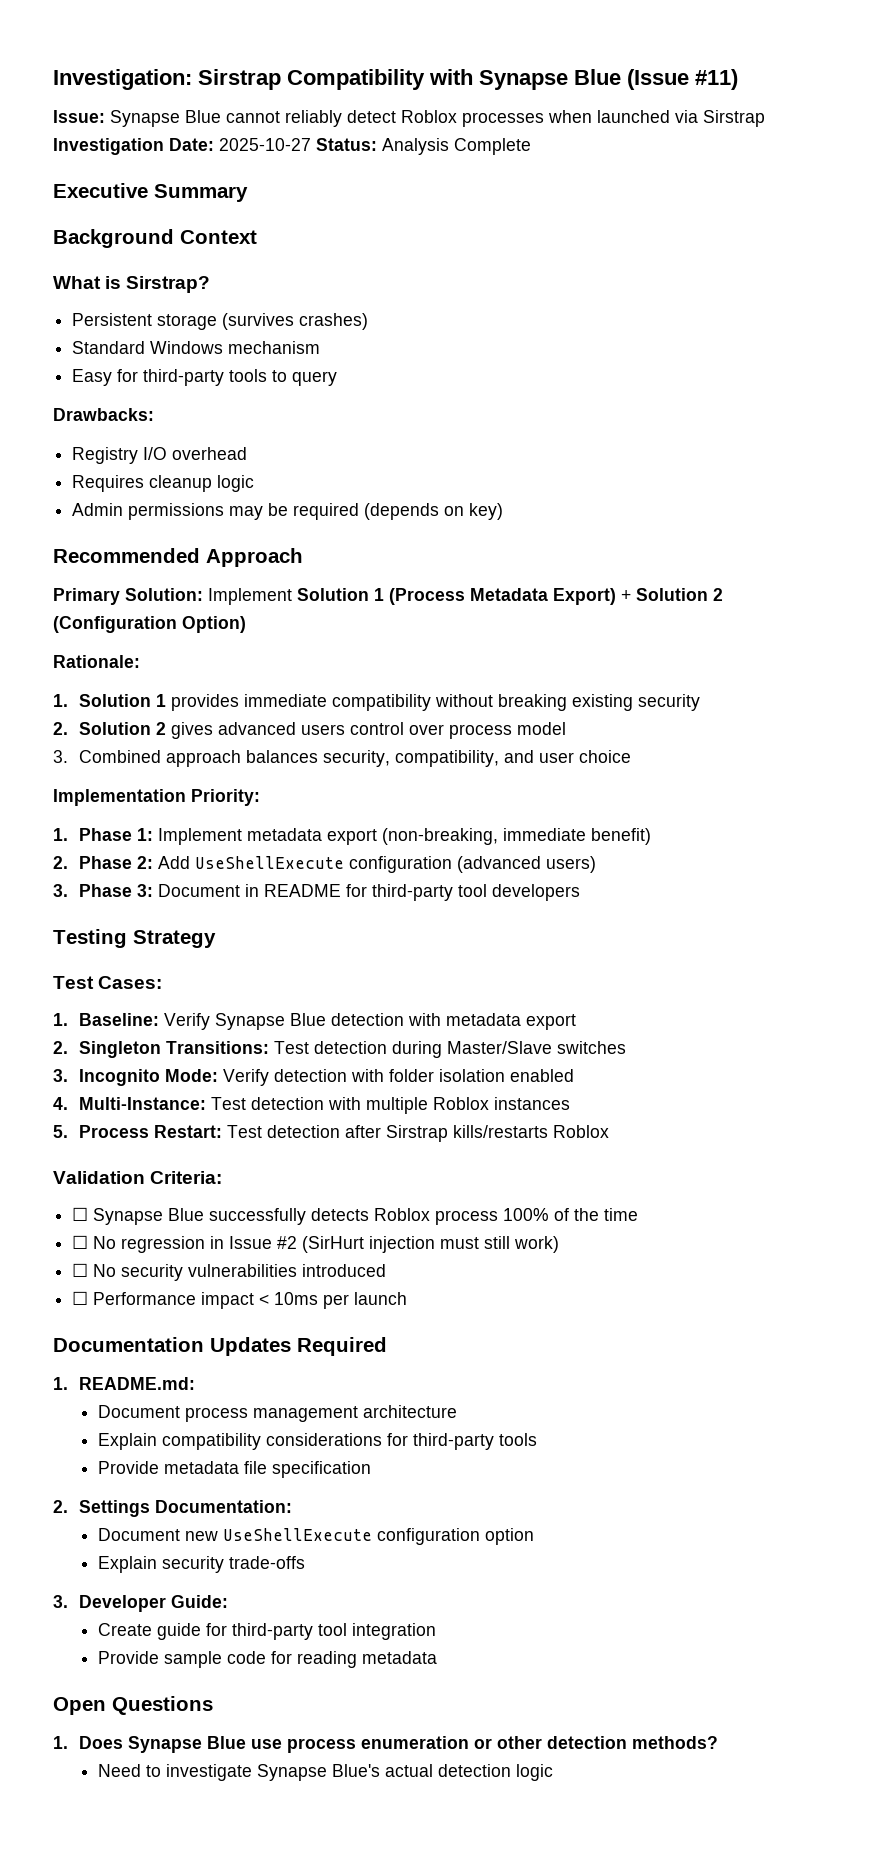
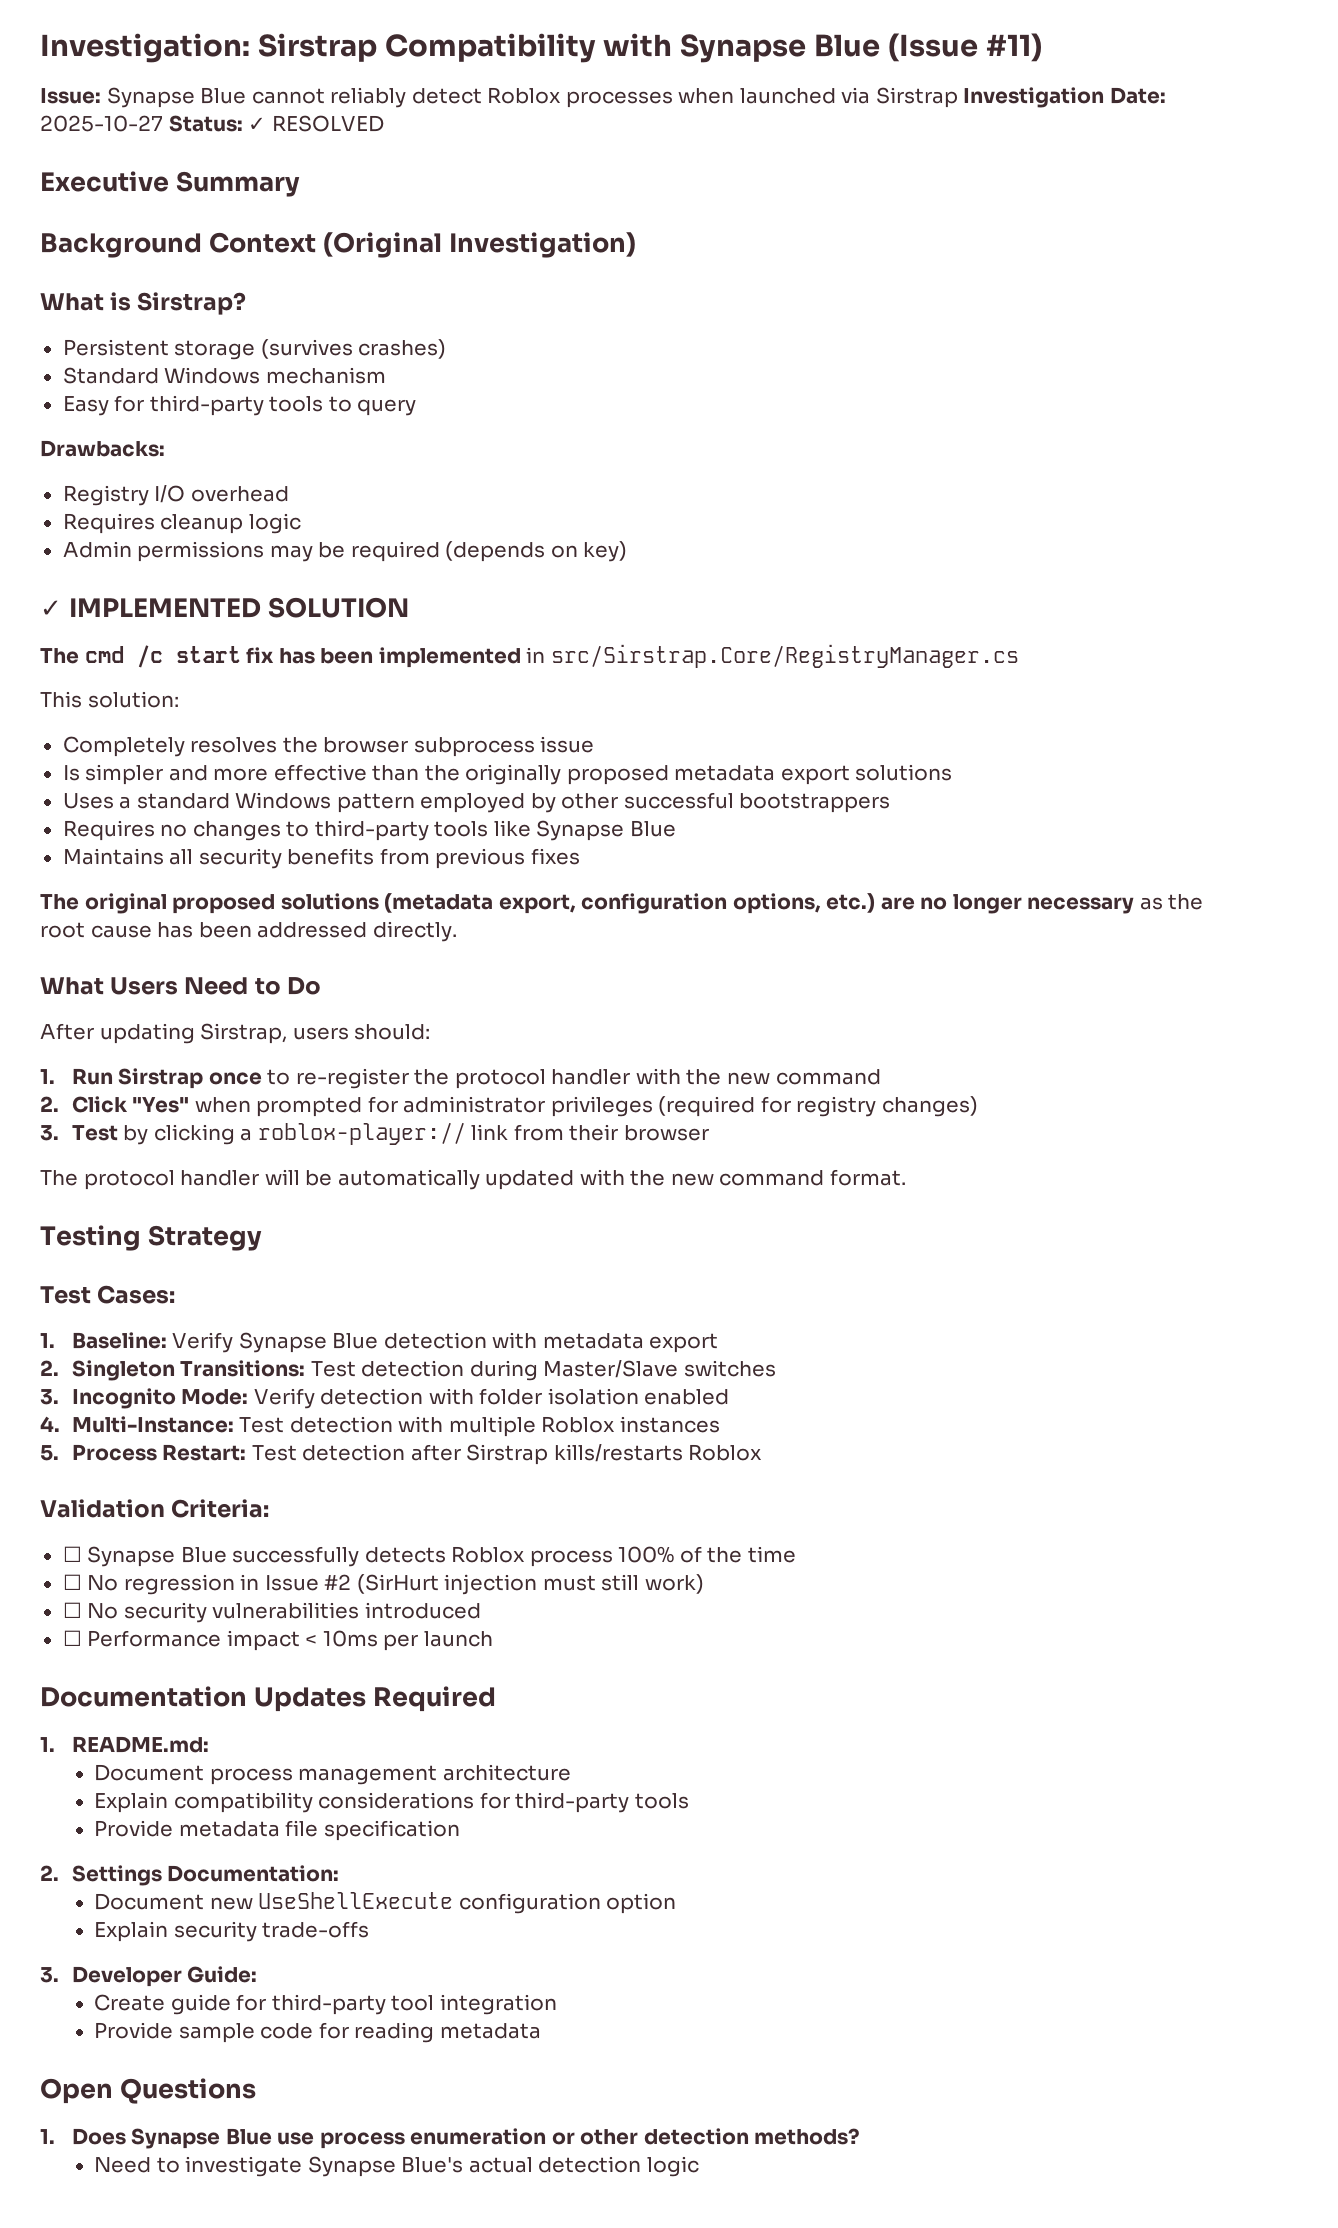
- Issue: Synapse Blue cannot reliably detect Roblox processes when launched via Sirstrap Investigation Date: 2025-10-27 Status: Analysis Complete
+ Issue: Synapse Blue cannot reliably detect Roblox processes when launched via Sirstrap Investigation Date: 2025-10-27 Status: ✓ RESOLVED
- Background Context
+ Background Context (Original Investigation)
- Recommended Approach
- Primary Solution: Implement Solution 1 (Process Metadata Export) + Solution 2 (Configuration Option)
- Rationale:
- 1. Solution 1 provides immediate compatibility without breaking existing security
- 2. Solution 2 gives advanced users control over process model
- 3. Combined approach balances security, compatibility, and user choice
- Implementation Priority:
- 1. Phase 1: Implement metadata export (non-breaking, immediate benefit)
- 2. Phase 2: Add UseShellExecute configuration (advanced users)
- 3. Phase 3: Document in README for third-party tool developers
+ ✓ IMPLEMENTED SOLUTION
+ The cmd /c start fix has been implemented in src/Sirstrap.Core/RegistryManager.cs
+ This solution:
+ Completely resolves the browser subprocess issue
+ Is simpler and more effective than the originally proposed metadata export solutions
+ Uses a standard Windows pattern employed by other successful bootstrappers
+ Requires no changes to third-party tools like Synapse Blue
+ Maintains all security benefits from previous fixes
+ The original proposed solutions (metadata export, configuration options, etc.) are no longer necessary as the root cause has been addressed directly.
+ What Users Need to Do
+ After updating Sirstrap, users should:
+ 1. Run Sirstrap once to re-register the protocol handler with the new command
+ 2. Click "Yes" when prompted for administrator privileges (required for registry changes)
+ 3. Test by clicking a roblox-player:// link from their browser
+ The protocol handler will be automatically updated with the new command format.

